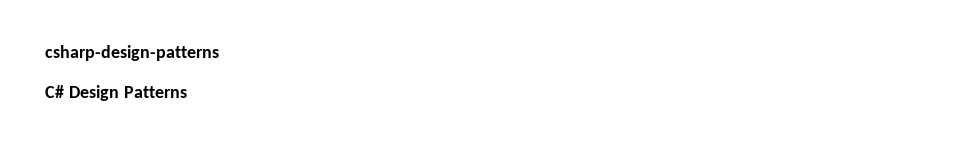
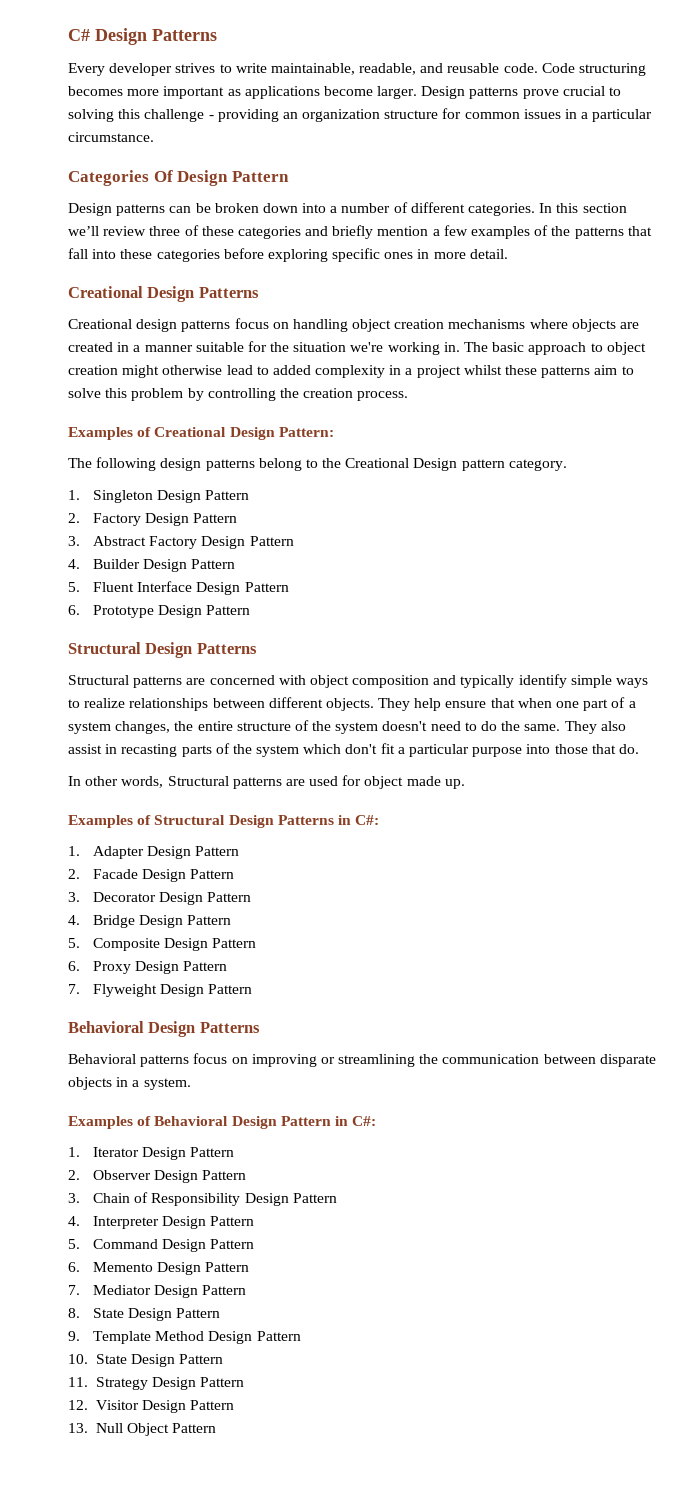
- csharp-design-patterns
+ Every developer strives to write maintainable, readable, and reusable code. Code structuring becomes more important as applications become larger. Design patterns prove crucial to solving this challenge - providing an organization structure for common issues in a particular circumstance.
+ Categories Of Design Pattern
+ Design patterns can be broken down into a number of different categories. In this section we’ll review three of these categories and briefly mention a few examples of the patterns that fall into these categories before exploring specific ones in more detail.
+ Creational Design Patterns
+ Creational design patterns focus on handling object creation mechanisms where objects are created in a manner suitable for the situation we're working in. The basic approach to object creation might otherwise lead to added complexity in a project whilst these patterns aim to solve this problem by controlling the creation process.
+ Examples of Creational Design Pattern:
+ The following design patterns belong to the Creational Design pattern category.
+ 1. Singleton Design Pattern
+ 2. Factory Design Pattern
+ 3. Abstract Factory Design Pattern
+ 4. Builder Design Pattern
+ 5. Fluent Interface Design Pattern
+ 6. Prototype Design Pattern
+ Structural Design Patterns
+ Structural patterns are concerned with object composition and typically identify simple ways to realize relationships between different objects. They help ensure that when one part of a system changes, the entire structure of the system doesn't need to do the same. They also assist in recasting parts of the system which don't fit a particular purpose into those that do.
+ In other words, Structural patterns are used for object made up.
+ Examples of Structural Design Patterns in C#:
+ 1. Adapter Design Pattern
+ 2. Facade Design Pattern
+ 3. Decorator Design Pattern
+ 4. Bridge Design Pattern
+ 5. Composite Design Pattern
+ 6. Proxy Design Pattern
+ 7. Flyweight Design Pattern
+ Behavioral Design Patterns
+ Behavioral patterns focus on improving or streamlining the communication between disparate objects in a system.
+ Examples of Behavioral Design Pattern in C#:
+ 1. Iterator Design Pattern
+ 2. Observer Design Pattern
+ 3. Chain of Responsibility Design Pattern
+ 4. Interpreter Design Pattern
+ 5. Command Design Pattern
+ 6. Memento Design Pattern
+ 7. Mediator Design Pattern
+ 8. State Design Pattern
+ 9. Template Method Design Pattern
+ 10. State Design Pattern
+ 11. Strategy Design Pattern
+ 12. Visitor Design Pattern
+ 13. Null Object Pattern

